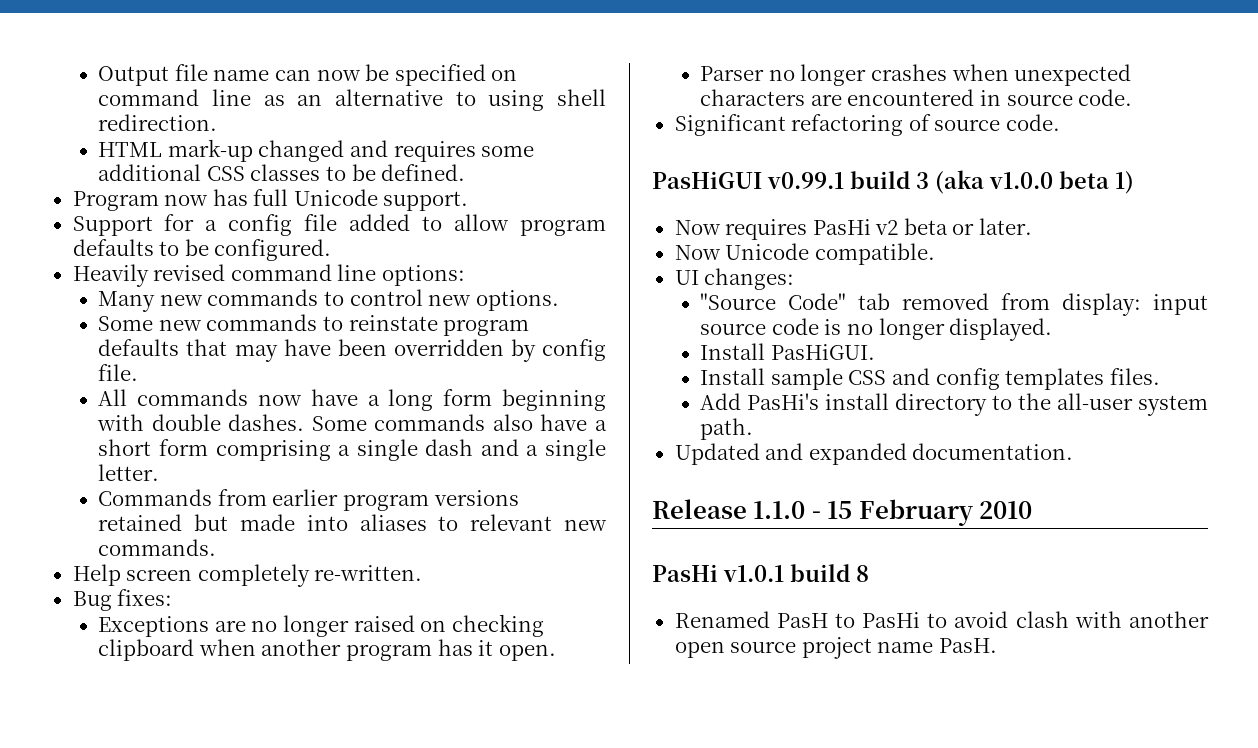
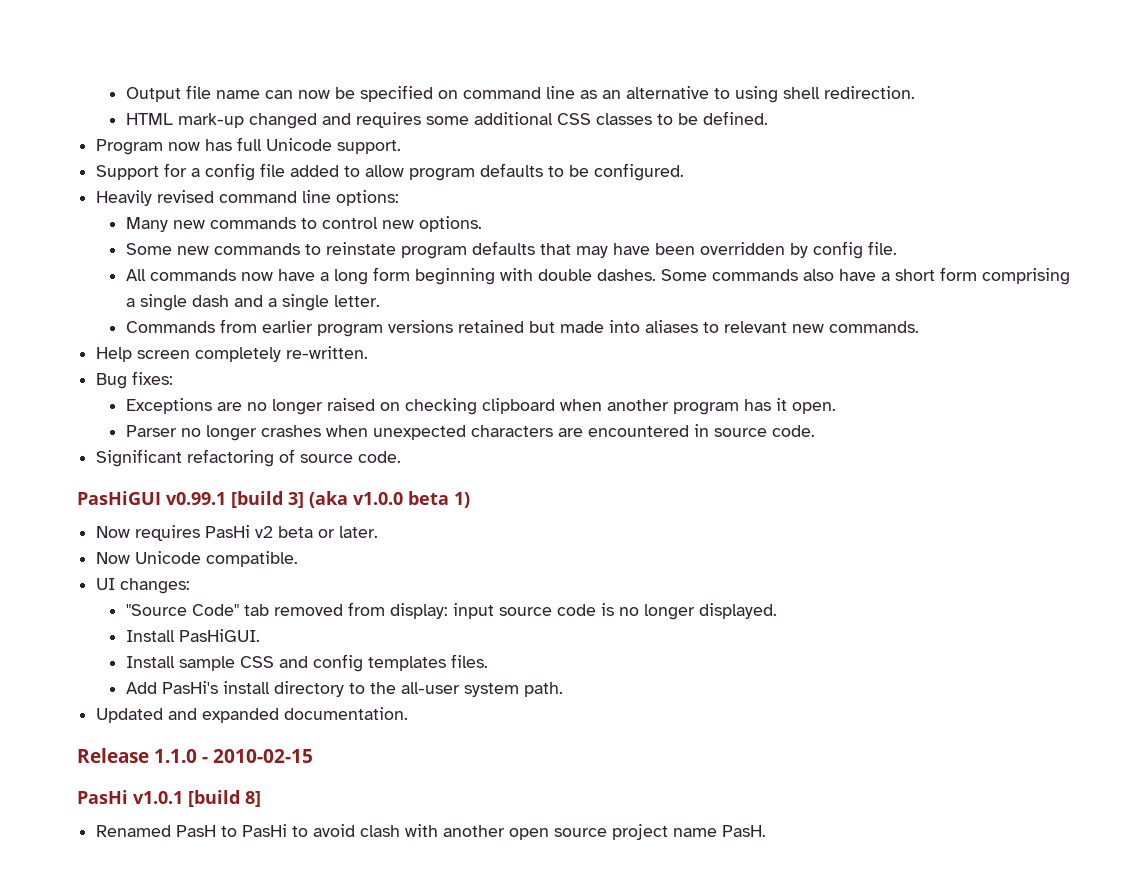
- PasHiGUI v0.99.1 build 3 (aka v1.0.0 beta 1)
+ PasHiGUI v0.99.1 [build 3] (aka v1.0.0 beta 1)
- Release 1.1.0 - 15 February 2010
+ Release 1.1.0 - 2010-02-15
- PasHi v1.0.1 build 8
+ PasHi v1.0.1 [build 8]

